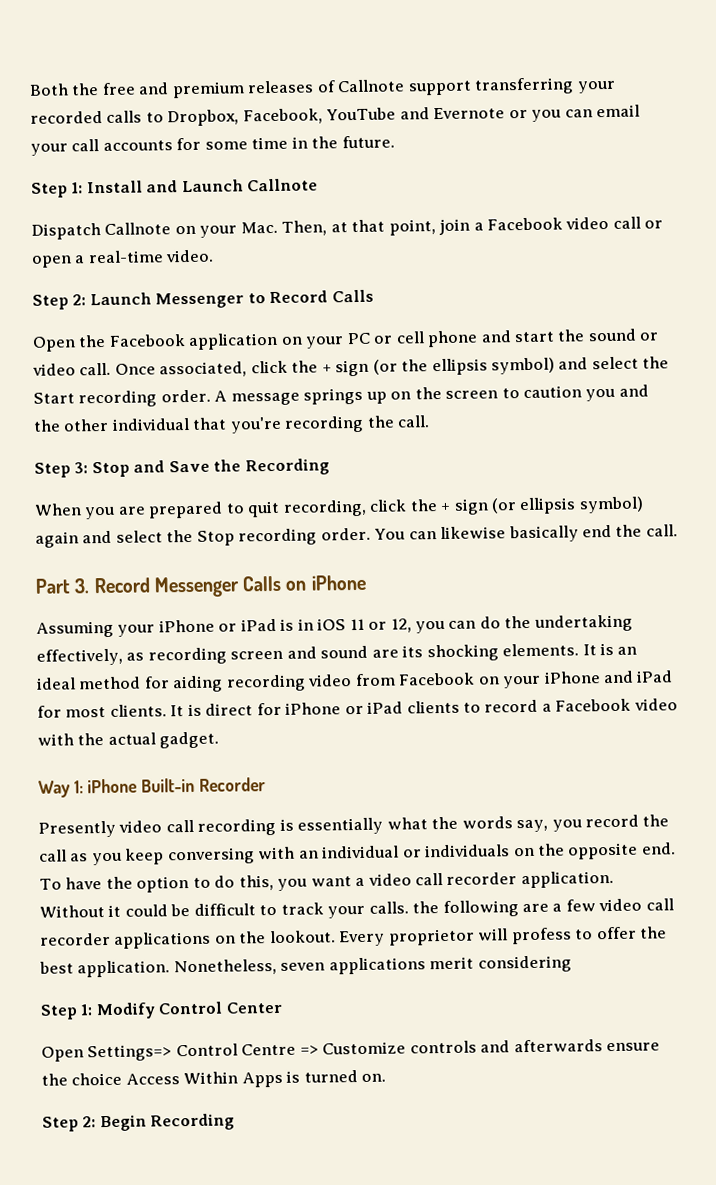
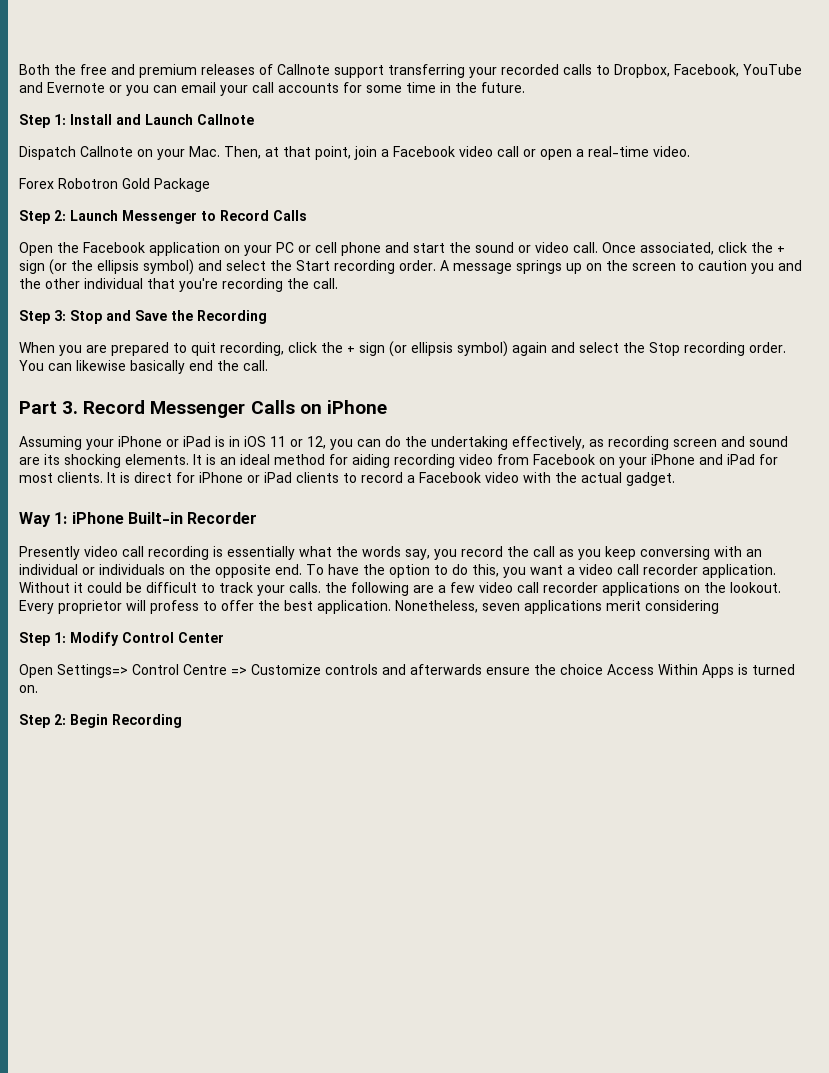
+ Forex Robotron Gold Package

